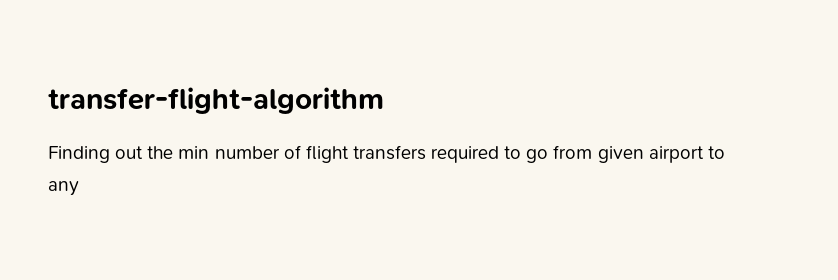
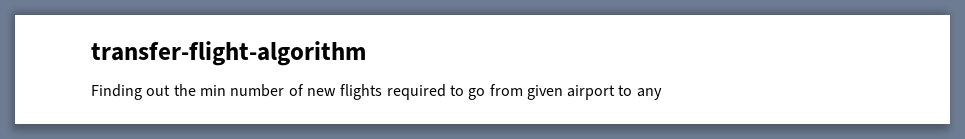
- Finding out the min number of flight transfers required to go from given airport to any
+ Finding out the min number of new flights required to go from given airport to any

